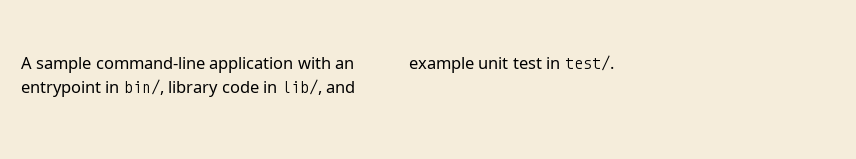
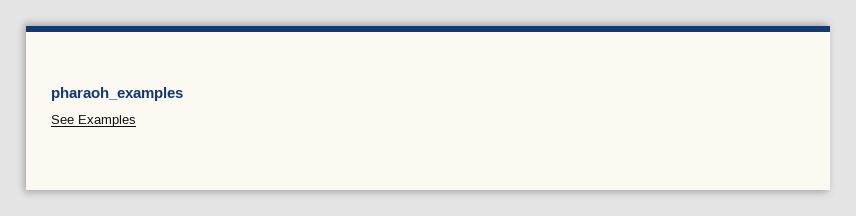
- A sample command-line application with an entrypoint in bin/, library code in lib/, and example unit test in test/.
+ pharaoh_examples
+ See Examples

